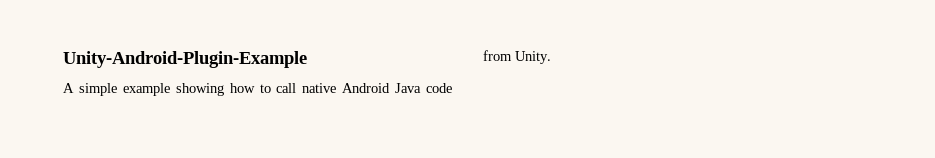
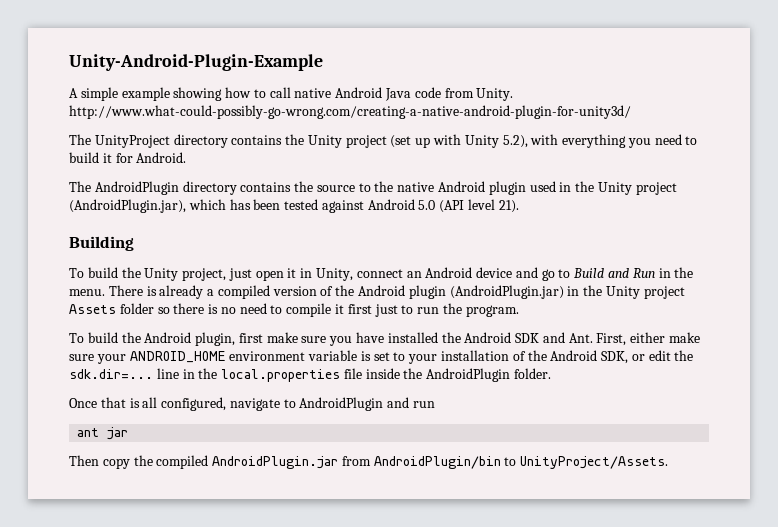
- A simple example showing how to call native Android Java code from Unity.
+ A simple example showing how to call native Android Java code from Unity. http://www.what-could-possibly-go-wrong.com/creating-a-native-android-plugin-for-unity3d/
+ The UnityProject directory contains the Unity project (set up with Unity 5.2), with everything you need to build it for Android.
+ The AndroidPlugin directory contains the source to the native Android plugin used in the Unity project (AndroidPlugin.jar), which has been tested against Android 5.0 (API level 21).
+ Building
+ To build the Unity project, just open it in Unity, connect an Android device and go to Build and Run in the menu. There is already a compiled version of the Android plugin (AndroidPlugin.jar) in the Unity project Assets folder so there is no need to compile it first just to run the program.
+ To build the Android plugin, first make sure you have installed the Android SDK and Ant. First, either make sure your ANDROID_HOME environment variable is set to your installation of the Android SDK, or edit the sdk.dir=... line in the local.properties file inside the AndroidPlugin folder.
+ Once that is all configured, navigate to AndroidPlugin and run
+ ant jar
+ Then copy the compiled AndroidPlugin.jar from AndroidPlugin/bin to UnityProject/Assets.

